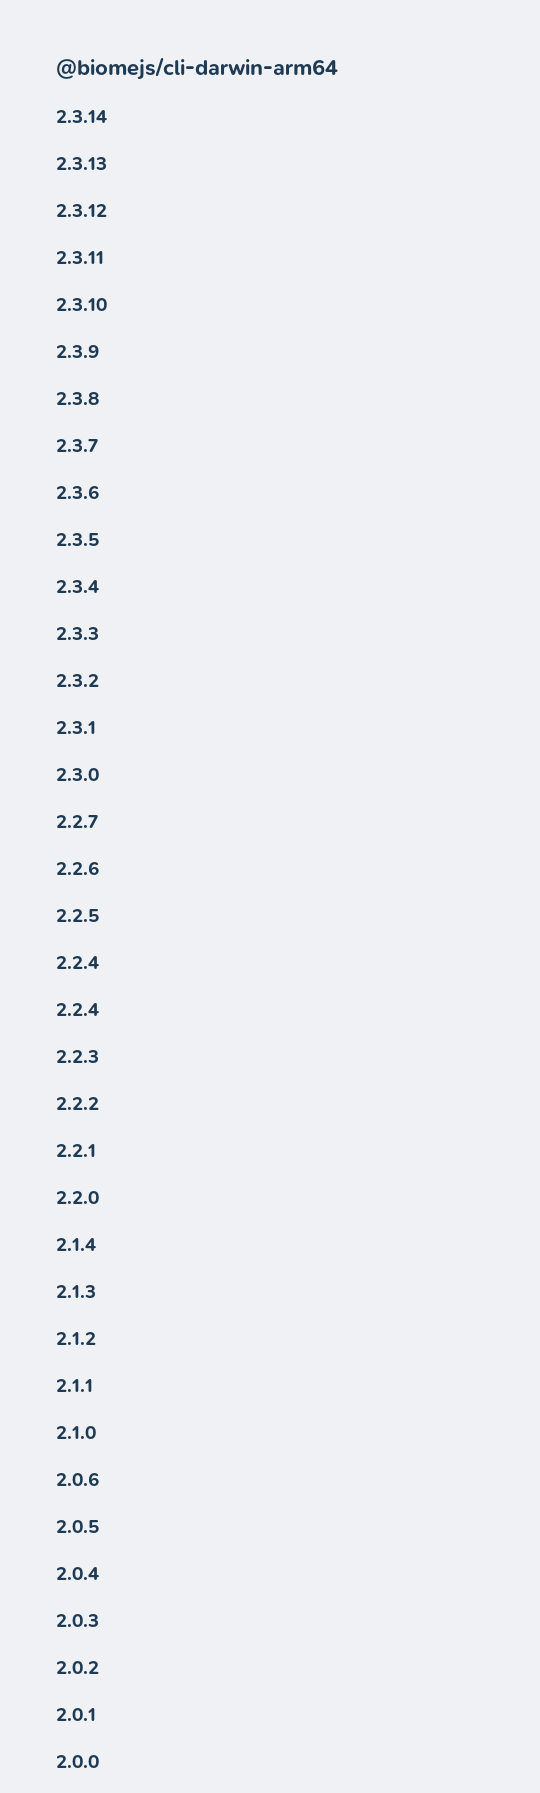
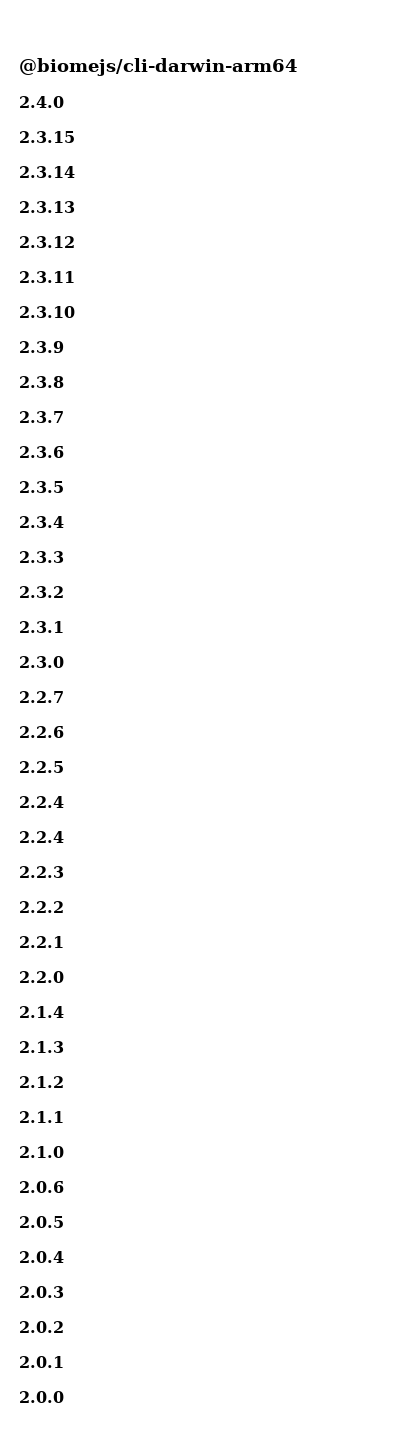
+ 2.4.0
+ 2.3.15

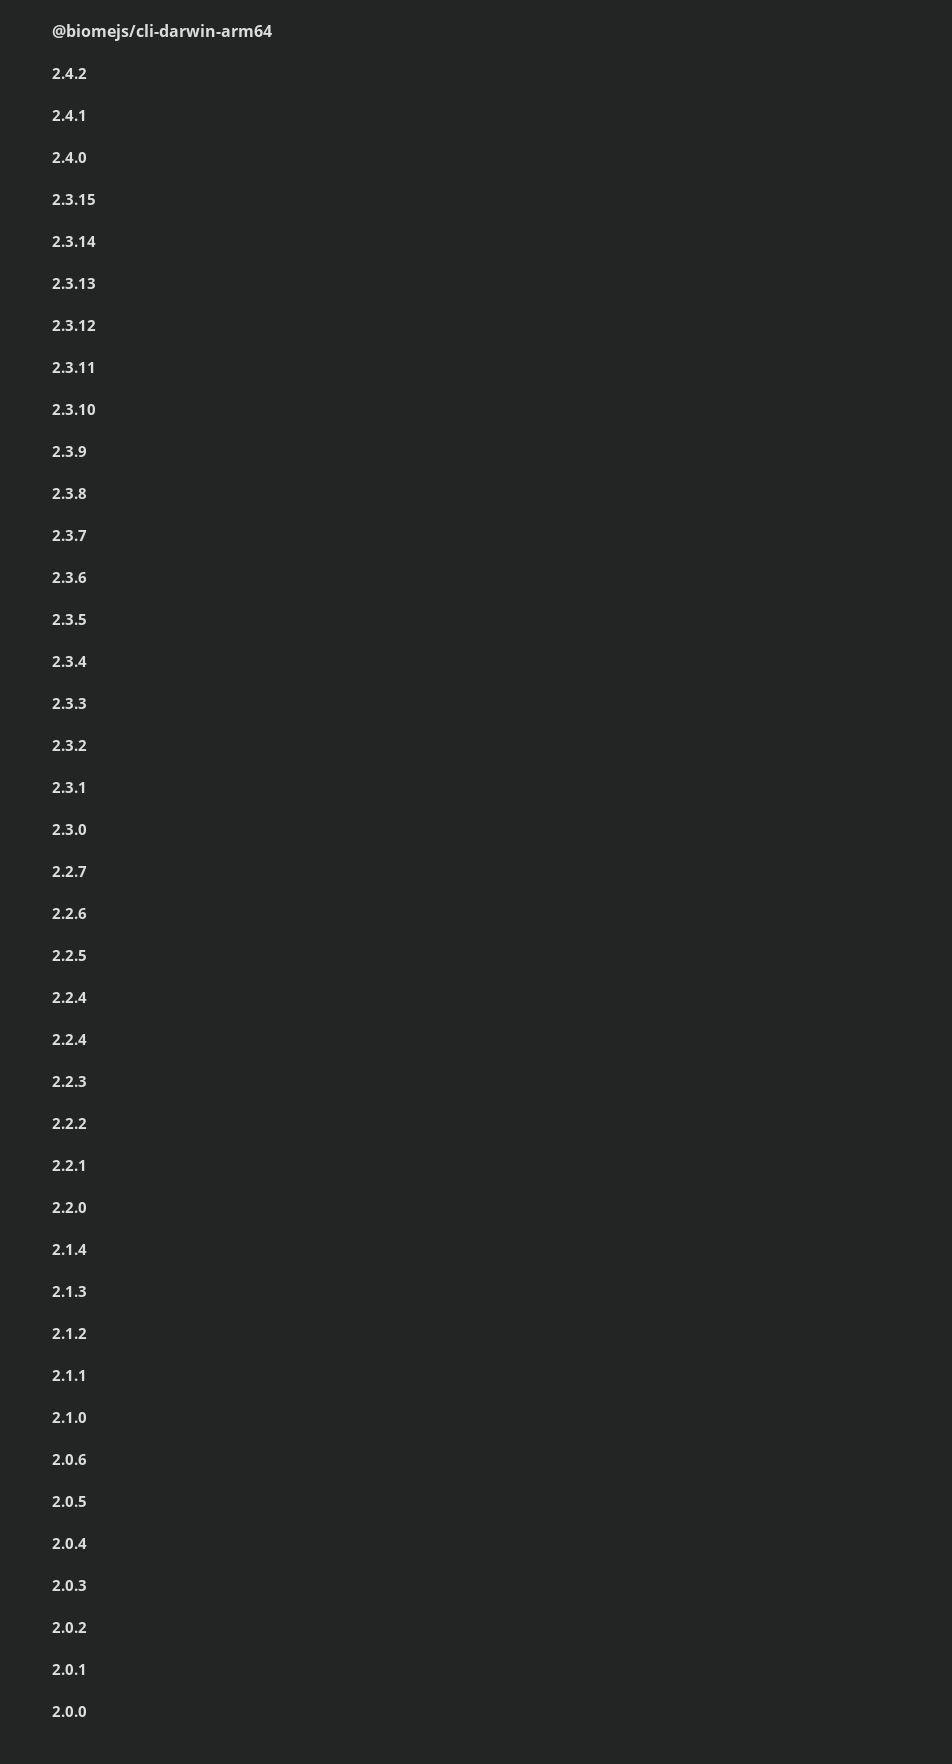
+ 2.4.2
+ 2.4.1

